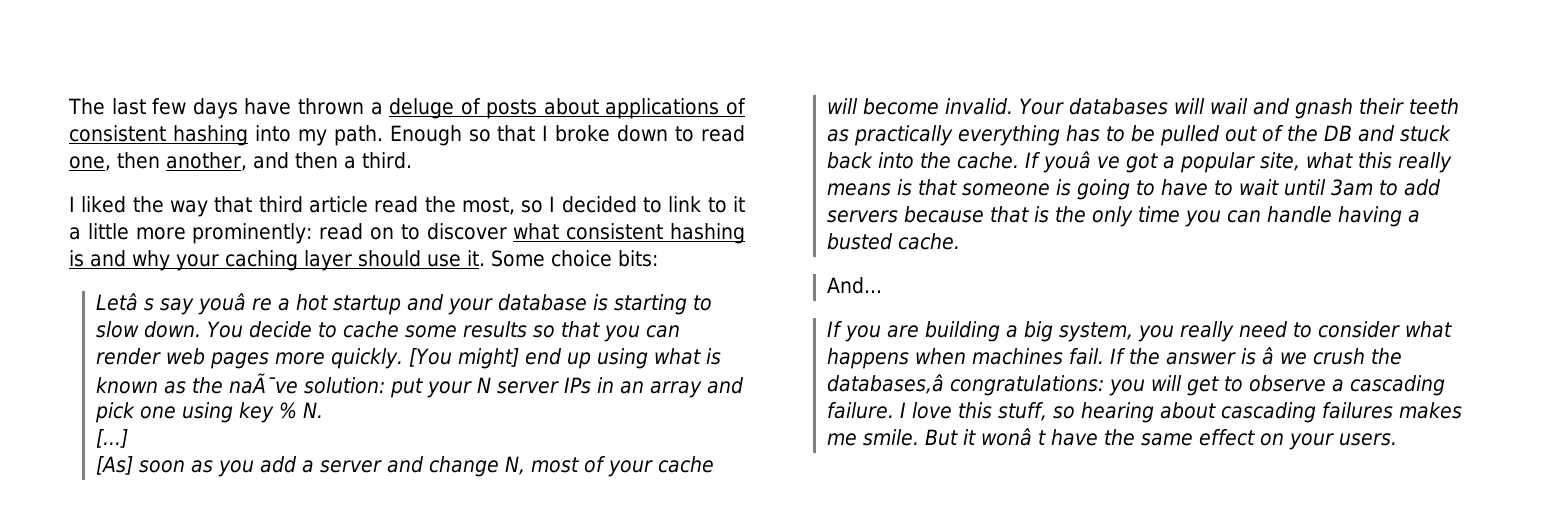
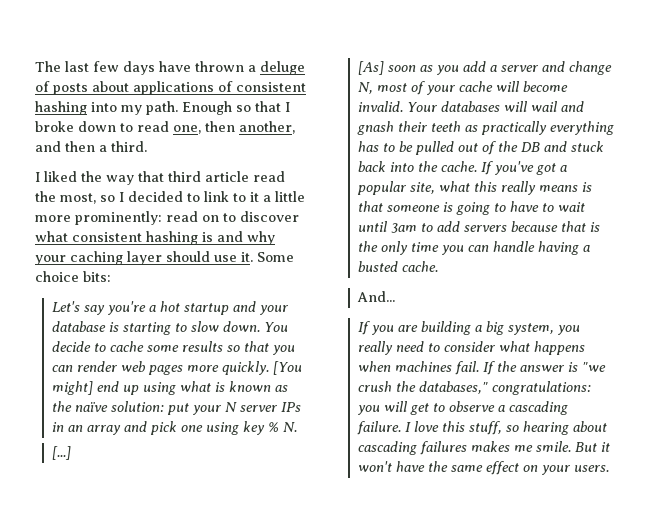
- Letâ s say youâ re a hot startup and your database is starting to slow down.
+ Let's say you're a hot startup and your database is starting to slow down.
- [You might] end up using what is known as the naÃ¯ve solution: put your N server IPs in an array and pick one using key % N.
+ [You might] end up using what is known as the naïve solution: put your N server IPs in an array and pick one using key % N.
- If youâ ve got a popular site, what this really means is that someone is going to have to wait until 3am to add servers because that is the only time you can handle having a busted cache.
+ If you've got a popular site, what this really means is that someone is going to have to wait until 3am to add servers because that is the only time you can handle having a busted cache.
- If the answer is â we crush the databases,â congratulations: you will get to observe a cascading failure.
+ If the answer is "we crush the databases," congratulations: you will get to observe a cascading failure.
- But it wonâ t have the same effect on your users.
+ But it won't have the same effect on your users.

